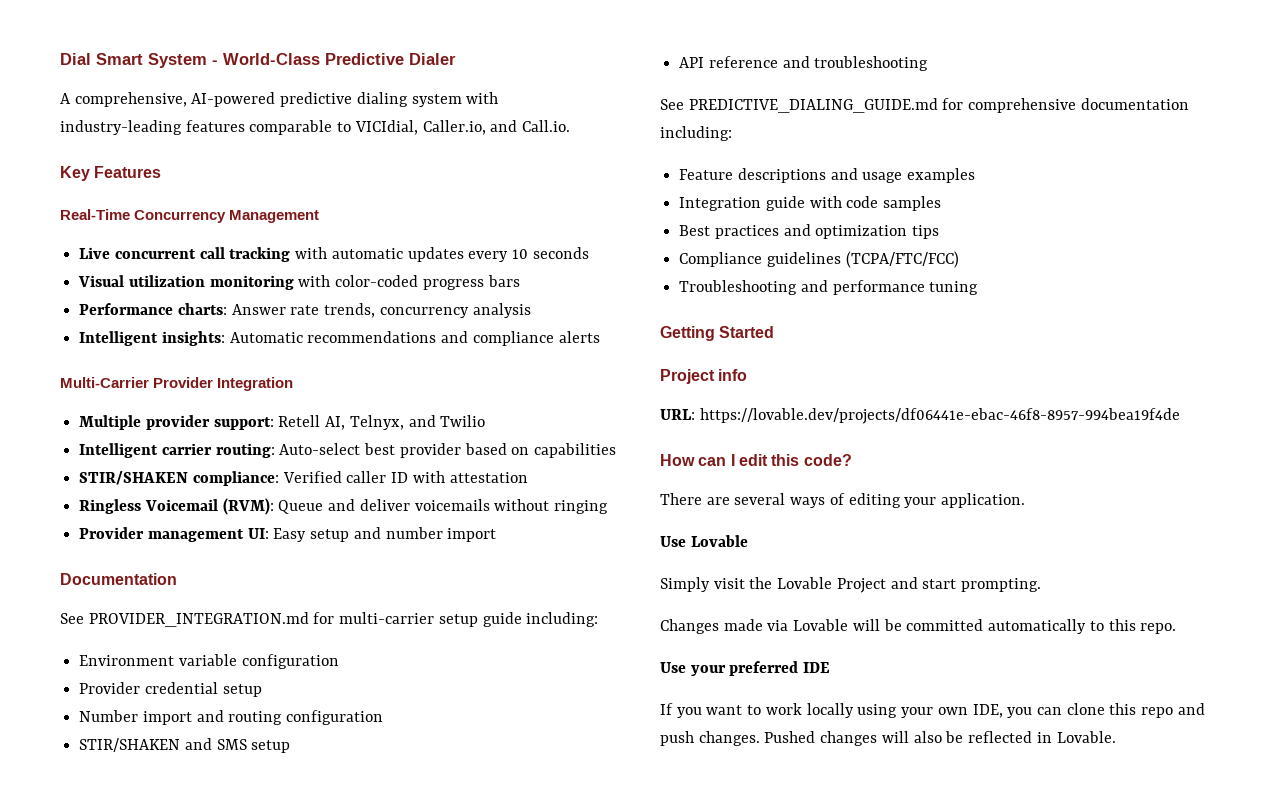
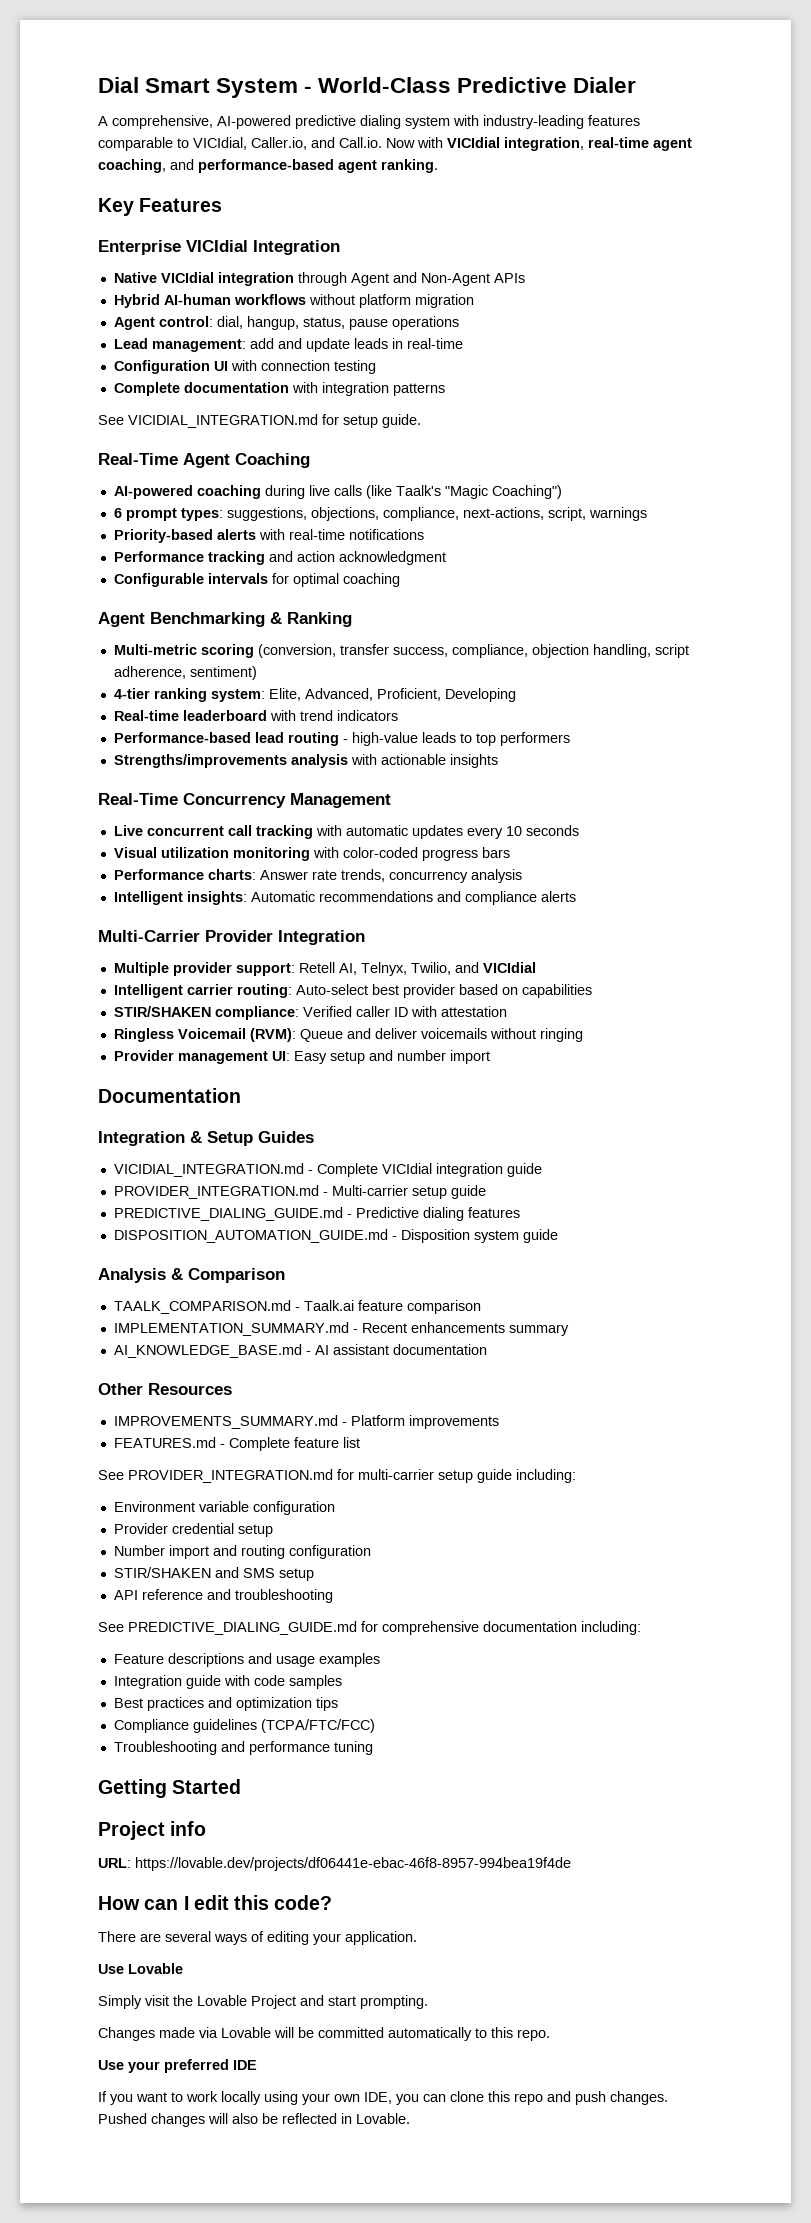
- A comprehensive, AI-powered predictive dialing system with industry-leading features comparable to VICIdial, Caller.io, and Call.io.
+ A comprehensive, AI-powered predictive dialing system with industry-leading features comparable to VICIdial, Caller.io, and Call.io. Now with VICIdial integration, real-time agent coaching, and performance-based agent ranking.
  Key Features
+ Enterprise VICIdial Integration
+ Native VICIdial integration through Agent and Non-Agent APIs
+ Hybrid AI-human workflows without platform migration
+ Agent control: dial, hangup, status, pause operations
+ Lead management: add and update leads in real-time
+ Configuration UI with connection testing
+ Complete documentation with integration patterns
+ See VICIDIAL_INTEGRATION.md for setup guide.
+ Real-Time Agent Coaching
+ AI-powered coaching during live calls (like Taalk's "Magic Coaching")
+ 6 prompt types: suggestions, objections, compliance, next-actions, script, warnings
+ Priority-based alerts with real-time notifications
+ Performance tracking and action acknowledgment
+ Configurable intervals for optimal coaching
+ Agent Benchmarking & Ranking
+ Multi-metric scoring (conversion, transfer success, compliance, objection handling, script adherence, sentiment)
+ 4-tier ranking system: Elite, Advanced, Proficient, Developing
+ Real-time leaderboard with trend indicators
+ Performance-based lead routing - high-value leads to top performers
+ Strengths/improvements analysis with actionable insights
- Multiple provider support: Retell AI, Telnyx, and Twilio
+ Multiple provider support: Retell AI, Telnyx, Twilio, and VICIdial
+ Integration & Setup Guides
+ VICIDIAL_INTEGRATION.md - Complete VICIdial integration guide
+ PROVIDER_INTEGRATION.md - Multi-carrier setup guide
+ PREDICTIVE_DIALING_GUIDE.md - Predictive dialing features
+ DISPOSITION_AUTOMATION_GUIDE.md - Disposition system guide
+ Analysis & Comparison
+ TAALK_COMPARISON.md - Taalk.ai feature comparison
+ IMPLEMENTATION_SUMMARY.md - Recent enhancements summary
+ AI_KNOWLEDGE_BASE.md - AI assistant documentation
+ Other Resources
+ IMPROVEMENTS_SUMMARY.md - Platform improvements
+ FEATURES.md - Complete feature list

